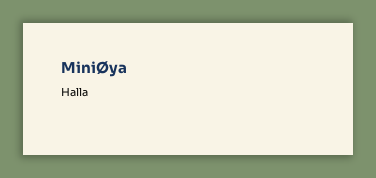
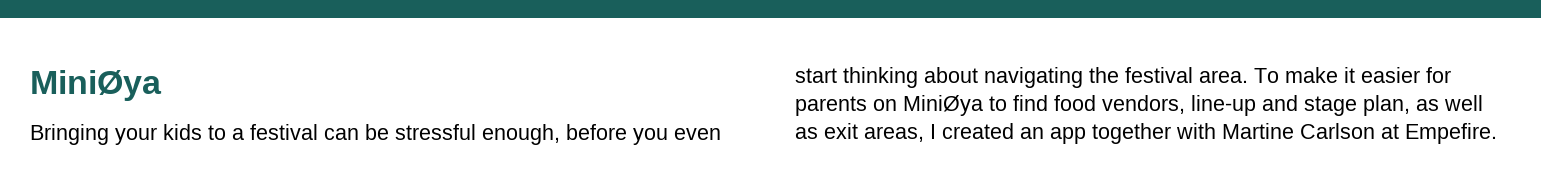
- Halla
+ Bringing your kids to a festival can be stressful enough, before you even start thinking about navigating the festival area. To make it easier for parents on MiniØya to find food vendors, line-up and stage plan, as well as exit areas, I created an app together with Martine Carlson at Empefire.

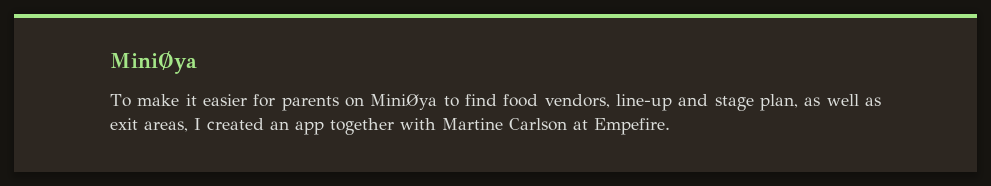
- Bringing your kids to a festival can be stressful enough, before you even start thinking about navigating the festival area.

